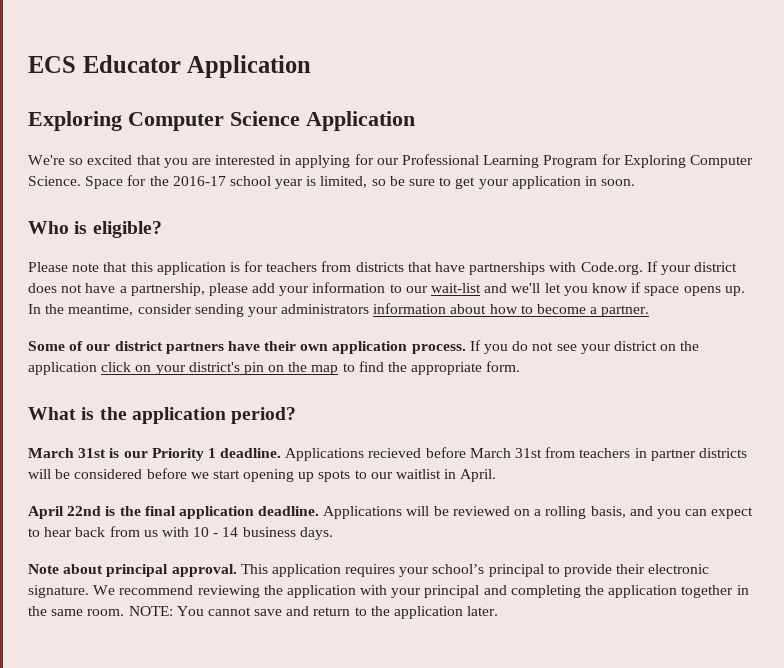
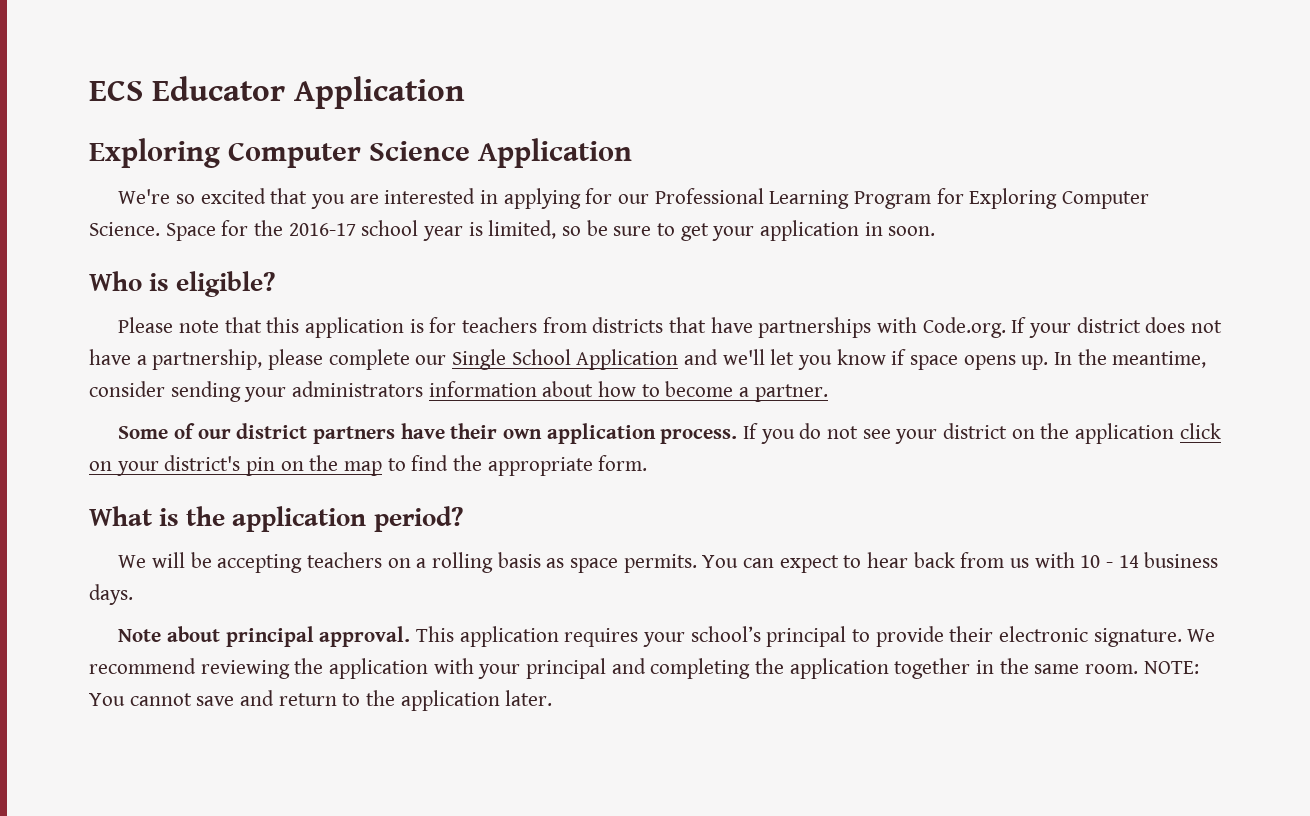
- Please note that this application is for teachers from districts that have partnerships with Code.org. If your district does not have a partnership, please add your information to our wait-list and we'll let you know if space opens up.
+ Please note that this application is for teachers from districts that have partnerships with Code.org. If your district does not have a partnership, please complete our Single School Application and we'll let you know if space opens up.
- March 31st is our Priority 1 deadline. Applications recieved before March 31st from teachers in partner districts will be considered before we start opening up spots to our waitlist in April.
- April 22nd is the final application deadline. Applications will be reviewed on a rolling basis, and you can expect to hear back from us with 10 - 14 business days.
+ We will be accepting teachers on a rolling basis as space permits. You can expect to hear back from us with 10 - 14 business days.

